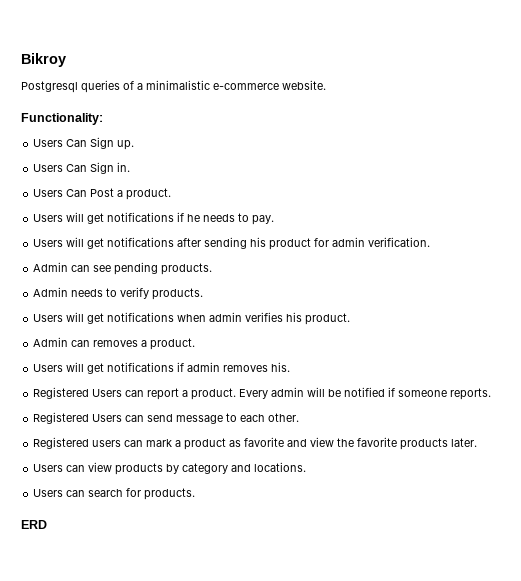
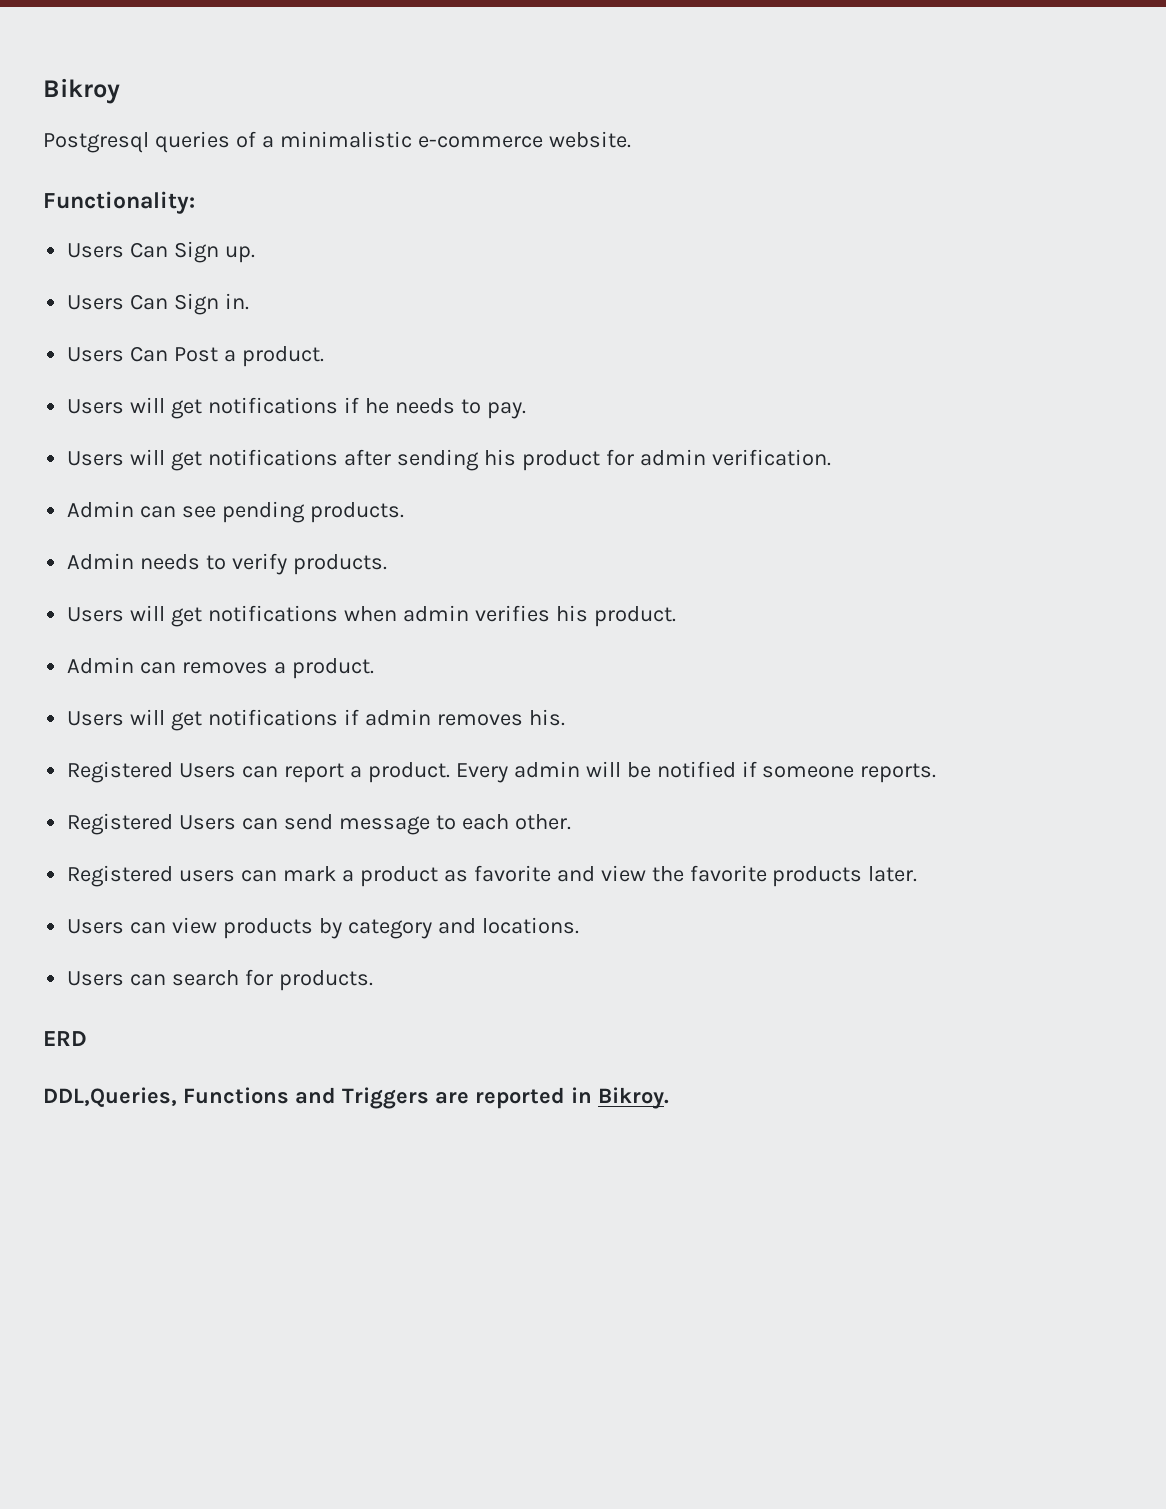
+ DDL,Queries, Functions and Triggers are reported in Bikroy.

